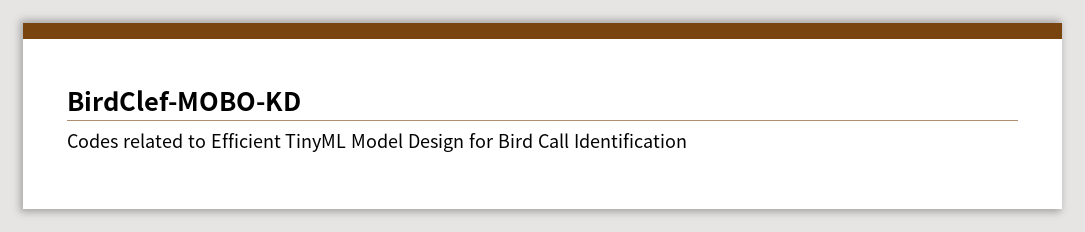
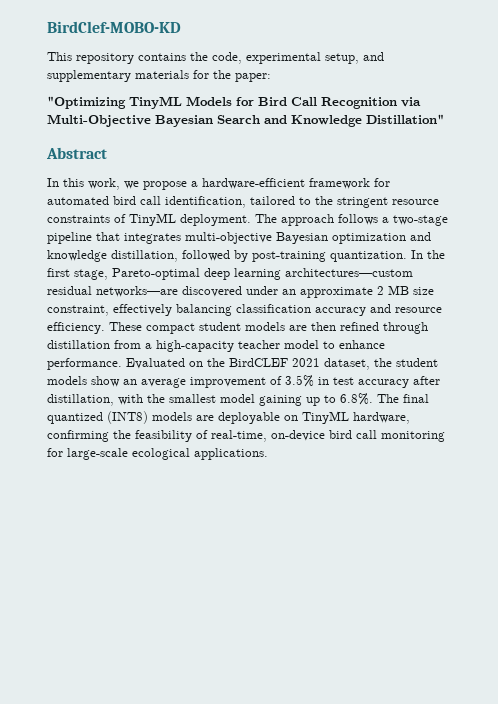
- Codes related to Efficient TinyML Model Design for Bird Call Identification
+ This repository contains the code, experimental setup, and supplementary materials for the paper:
+ "Optimizing TinyML Models for Bird Call Recognition via Multi-Objective Bayesian Search and Knowledge Distillation"
+ Abstract
+ In this work, we propose a hardware-efficient framework for automated bird call identification, tailored to the stringent resource constraints of TinyML deployment. The approach follows a two-stage pipeline that integrates multi-objective Bayesian optimization and knowledge distillation, followed by post-training quantization. In the first stage, Pareto-optimal deep learning architectures—custom residual networks—are discovered under an approximate 2 MB size constraint, effectively balancing classification accuracy and resource efficiency. These compact student models are then refined through distillation from a high-capacity teacher model to enhance performance. Evaluated on the BirdCLEF 2021 dataset, the student models show an average improvement of 3.5% in test accuracy after distillation, with the smallest model gaining up to 6.8%. The final quantized (INT8) models are deployable on TinyML hardware, confirming the feasibility of real-time, on-device bird call monitoring for large-scale ecological applications.

